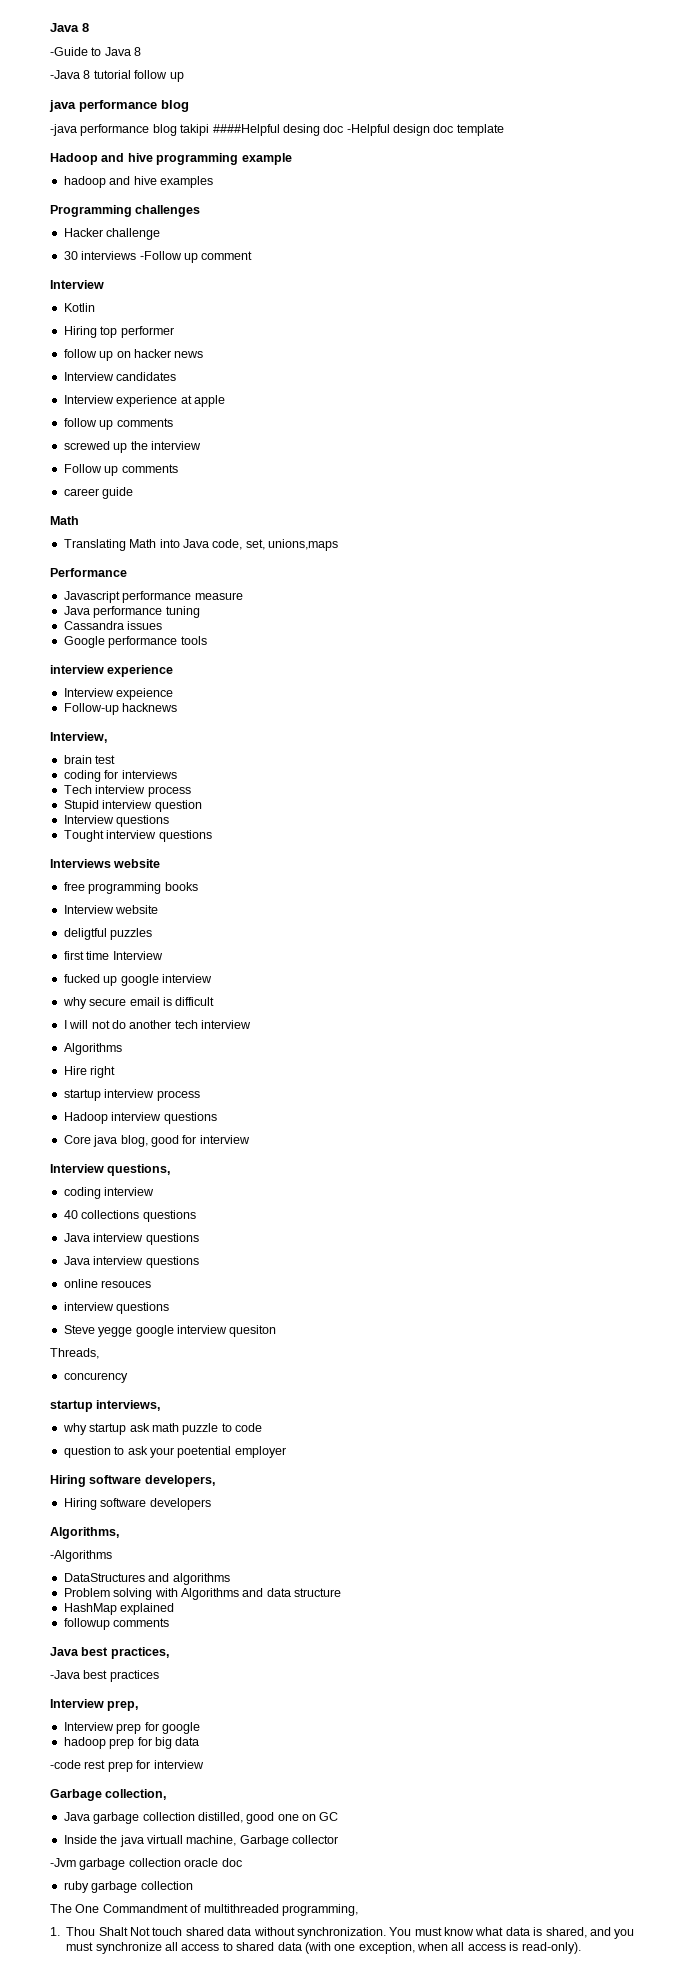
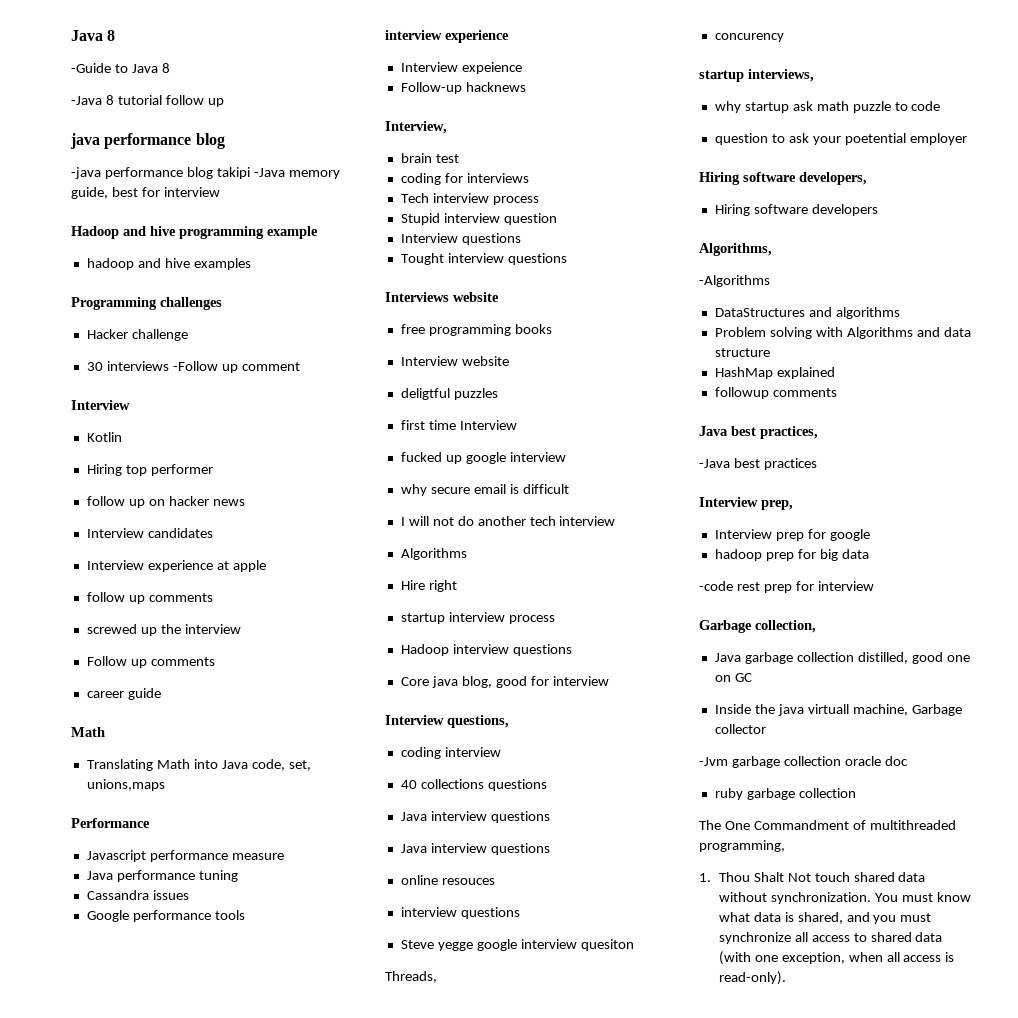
- -java performance blog takipi ####Helpful desing doc -Helpful design doc template
+ -java performance blog takipi -Java memory guide, best for interview

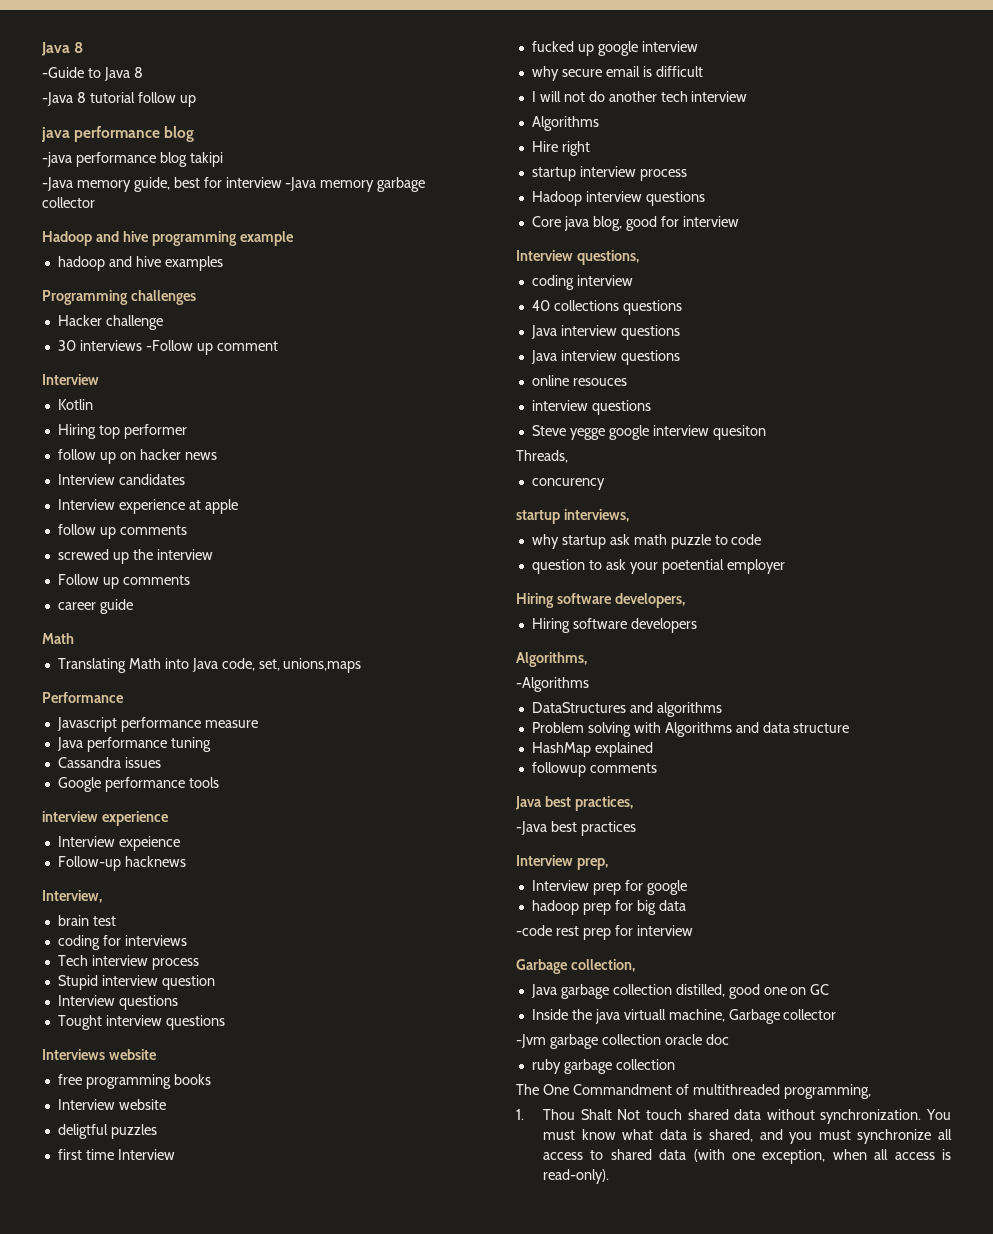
- -java performance blog takipi -Java memory guide, best for interview
+ -java performance blog takipi
+ -Java memory guide, best for interview -Java memory garbage collector

